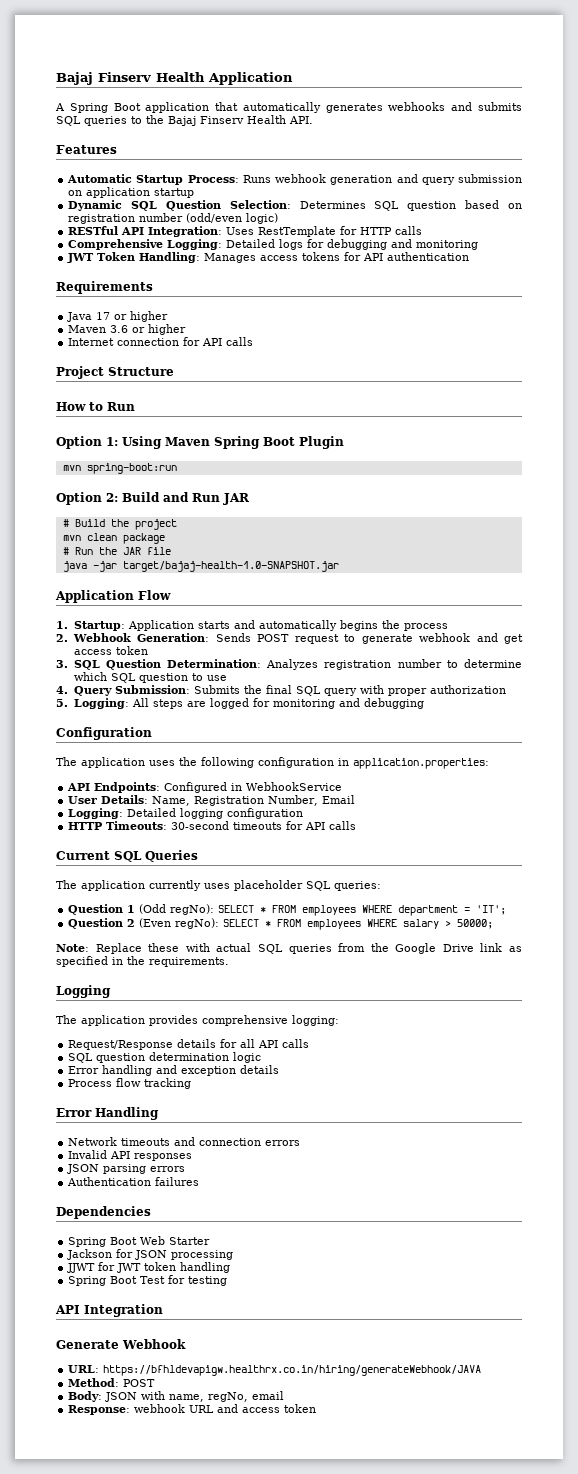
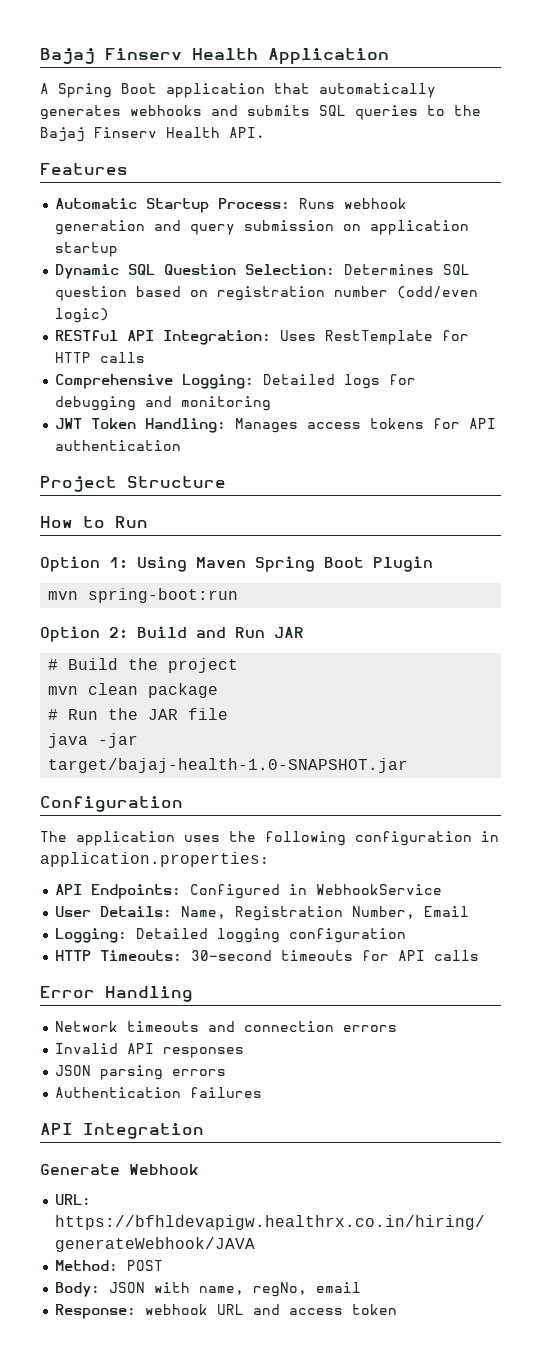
- Requirements
- Java 17 or higher
- Maven 3.6 or higher
- Internet connection for API calls
- Application Flow
- 1. Startup: Application starts and automatically begins the process
- 2. Webhook Generation: Sends POST request to generate webhook and get access token
- 3. SQL Question Determination: Analyzes registration number to determine which SQL question to use
- 4. Query Submission: Submits the final SQL query with proper authorization
- 5. Logging: All steps are logged for monitoring and debugging
- Current SQL Queries
- The application currently uses placeholder SQL queries:
- Question 1 (Odd regNo): SELECT * FROM employees WHERE department = 'IT';
- Question 2 (Even regNo): SELECT * FROM employees WHERE salary > 50000;
- Note: Replace these with actual SQL queries from the Google Drive link as specified in the requirements.
- Logging
- The application provides comprehensive logging:
- Request/Response details for all API calls
- SQL question determination logic
- Error handling and exception details
- Process flow tracking
- Dependencies
- Spring Boot Web Starter
- Jackson for JSON processing
- JJWT for JWT token handling
- Spring Boot Test for testing

